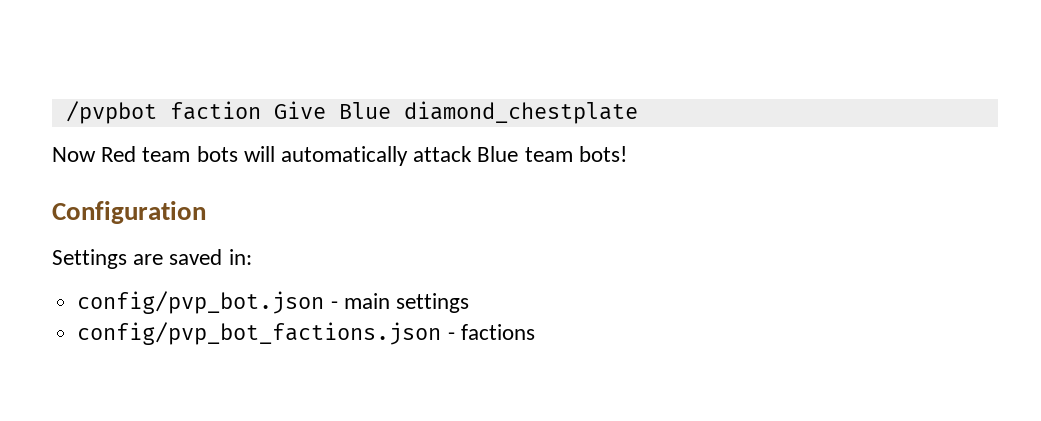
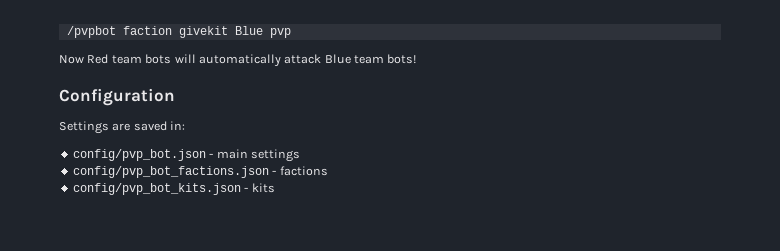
- /pvpbot faction Give Blue diamond_chestplate
+ /pvpbot faction givekit Blue pvp
+ config/pvp_bot_kits.json - kits

